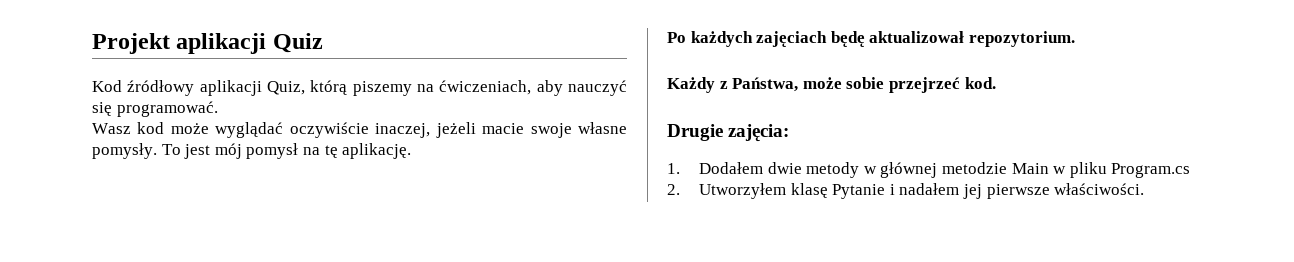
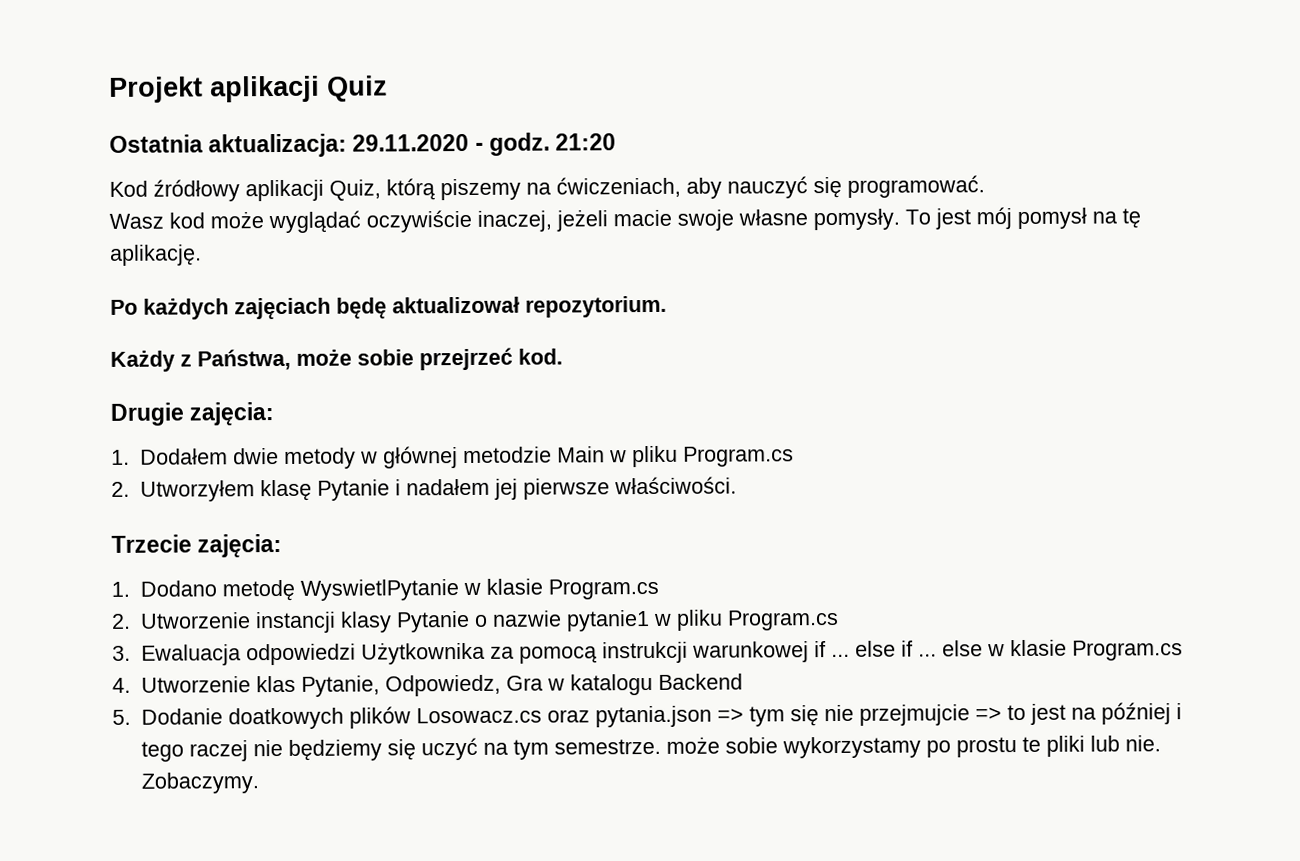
+ Ostatnia aktualizacja: 29.11.2020 - godz. 21:20
+ Trzecie zajęcia:
+ 1. Dodano metodę WyswietlPytanie w klasie Program.cs
+ 2. Utworzenie instancji klasy Pytanie o nazwie pytanie1 w pliku Program.cs
+ 3. Ewaluacja odpowiedzi Użytkownika za pomocą instrukcji warunkowej if ... else if ... else w klasie Program.cs
+ 4. Utworzenie klas Pytanie, Odpowiedz, Gra w katalogu Backend
+ 5. Dodanie doatkowych plików Losowacz.cs oraz pytania.json => tym się nie przejmujcie => to jest na później i tego raczej nie będziemy się uczyć na tym semestrze. może sobie wykorzystamy po prostu te pliki lub nie. Zobaczymy.

